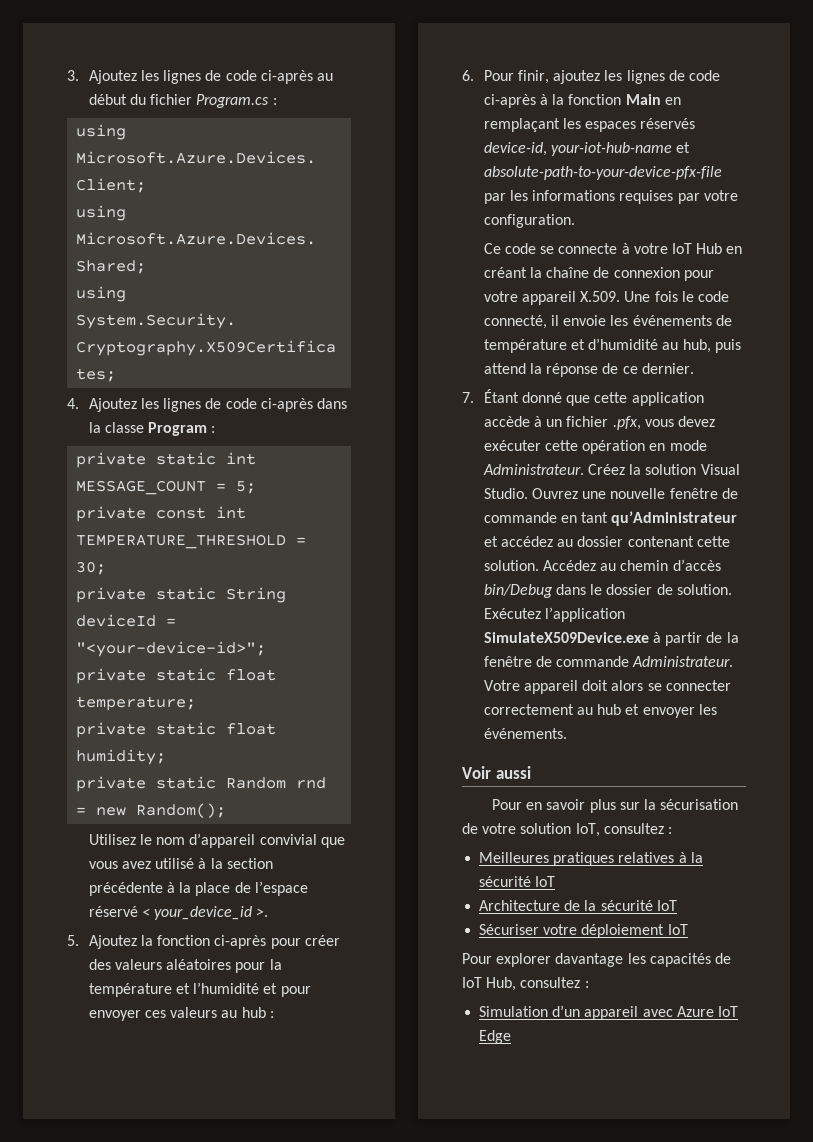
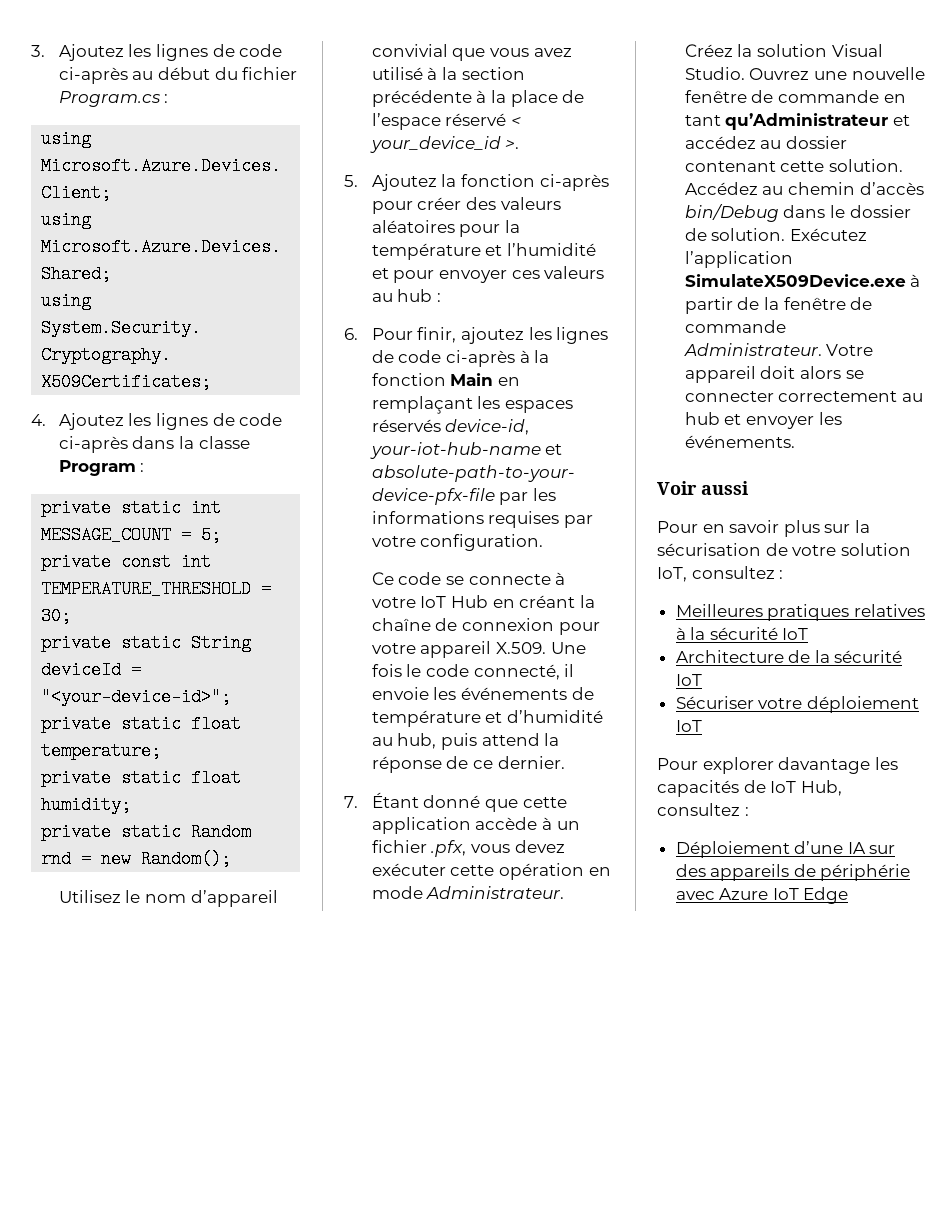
- Simulation d’un appareil avec Azure IoT Edge
+ Déploiement d’une IA sur des appareils de périphérie avec Azure IoT Edge

